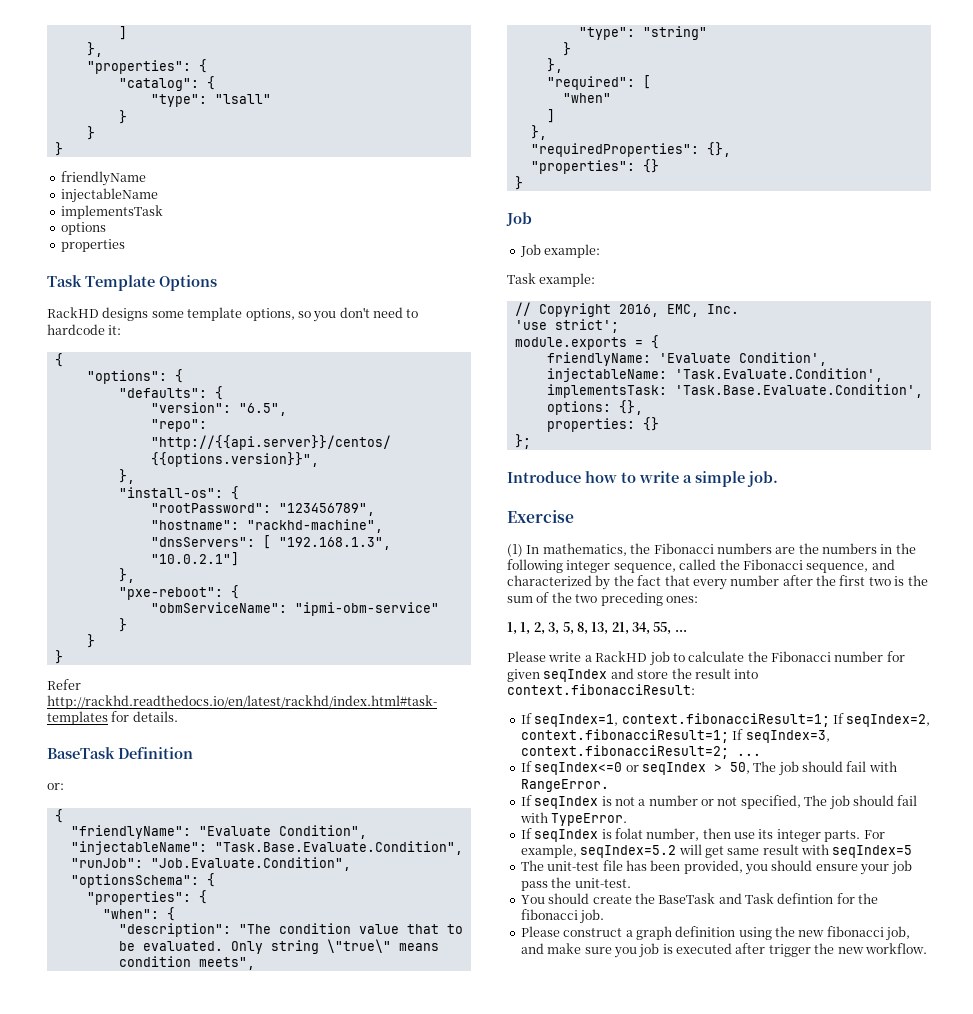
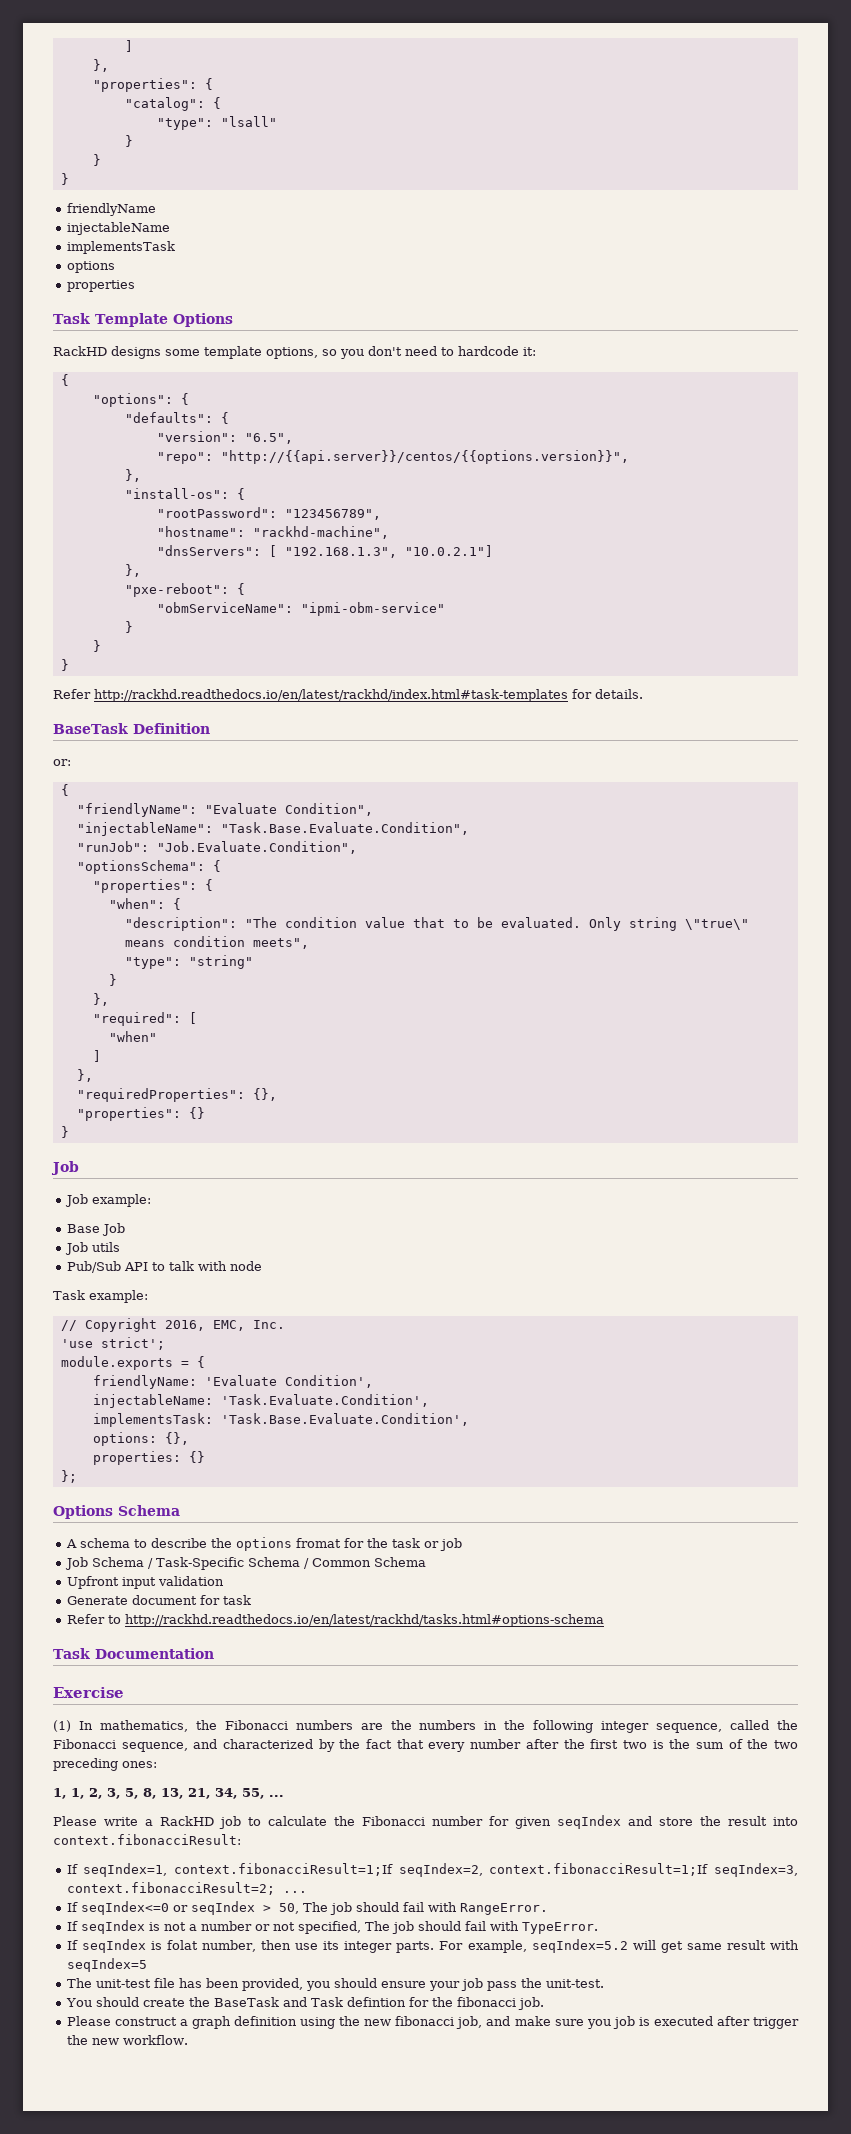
+ Base Job
+ Job utils
+ Pub/Sub API to talk with node
- Introduce how to write a simple job.
+ Options Schema
+ A schema to describe the options fromat for the task or job
+ Job Schema / Task-Specific Schema / Common Schema
+ Upfront input validation
+ Generate document for task
+ Refer to http://rackhd.readthedocs.io/en/latest/rackhd/tasks.html#options-schema
+ Task Documentation
- If seqIndex=1, context.fibonacciResult=1; If seqIndex=2, context.fibonacciResult=1; If seqIndex=3, context.fibonacciResult=2; ...
+ If seqIndex=1, context.fibonacciResult=1;If seqIndex=2, context.fibonacciResult=1;If seqIndex=3, context.fibonacciResult=2; ...

